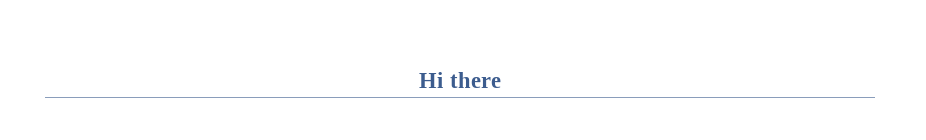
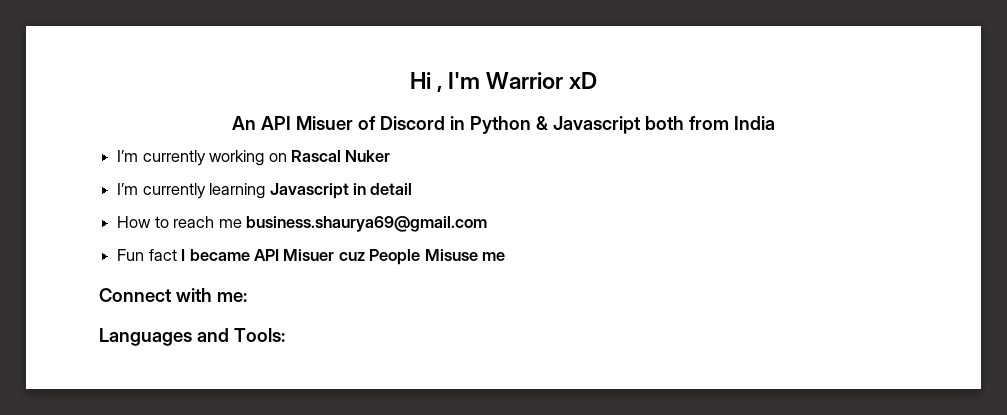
- Hi there
+ Hi , I'm Warrior xD
+ An API Misuer of Discord in Python & Javascript both from India
+ I’m currently working on Rascal Nuker
+ I’m currently learning Javascript in detail
+ How to reach me business.shaurya69@gmail.com
+ Fun fact I became API Misuer cuz People Misuse me
+ Connect with me:
+ Languages and Tools:

